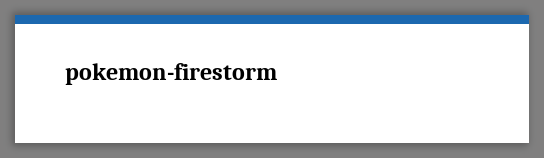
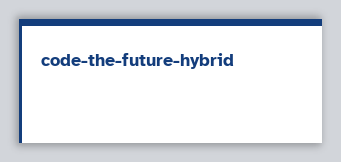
- pokemon-firestorm
+ code-the-future-hybrid

